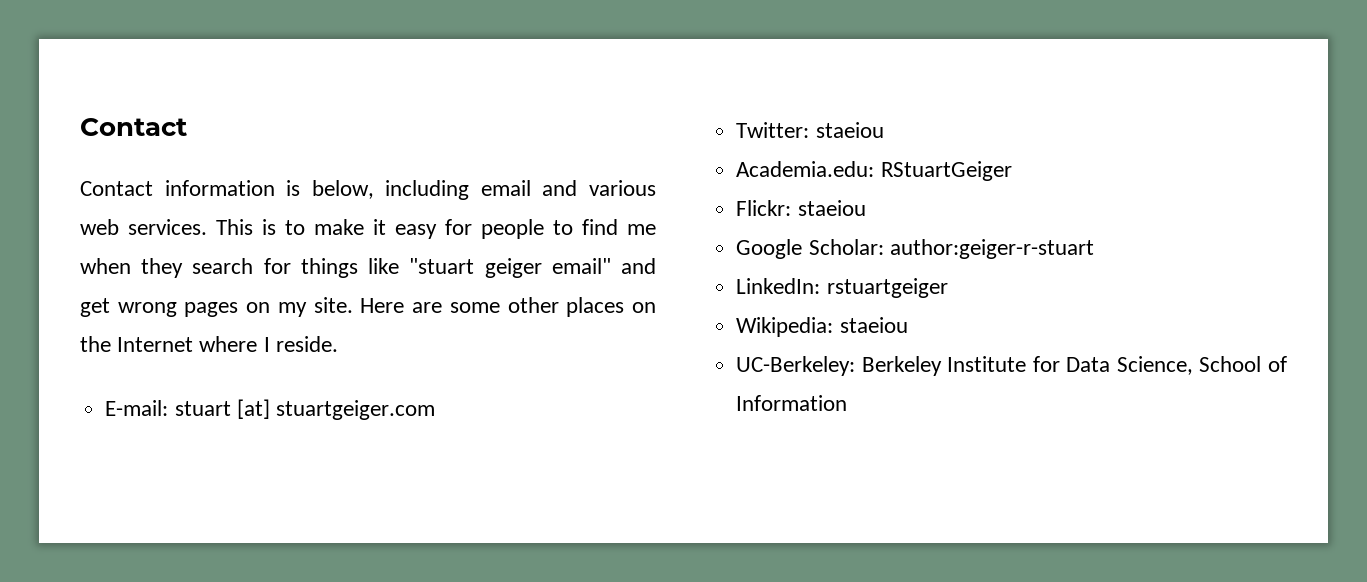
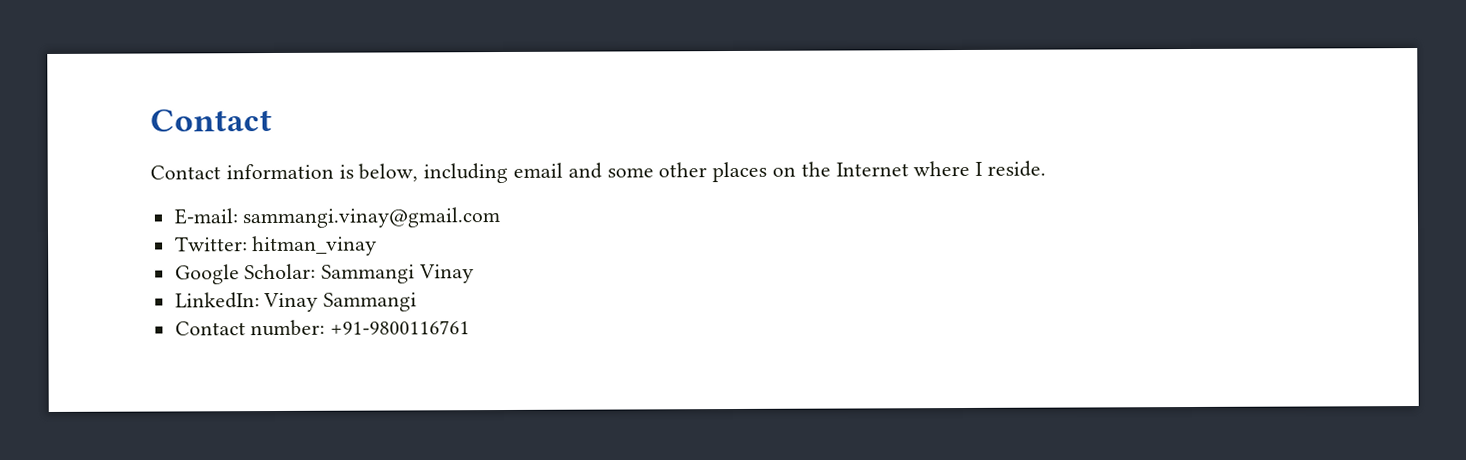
- Contact information is below, including email and various web services. This is to make it easy for people to find me when they search for things like "stuart geiger email" and get wrong pages on my site. Here are some other places on the Internet where I reside.
+ Contact information is below, including email and some other places on the Internet where I reside.
- E-mail: stuart [at] stuartgeiger.com
- Twitter: staeiou
- Academia.edu: RStuartGeiger
- Flickr: staeiou
+ E-mail: sammangi.vinay@gmail.com
+ Twitter: hitman_vinay
- Google Scholar: author:geiger-r-stuart
+ Google Scholar: Sammangi Vinay
- LinkedIn: rstuartgeiger
- Wikipedia: staeiou
- UC-Berkeley: Berkeley Institute for Data Science, School of Information
+ LinkedIn: Vinay Sammangi
+ Contact number: +91-9800116761

